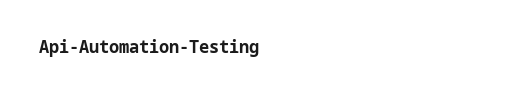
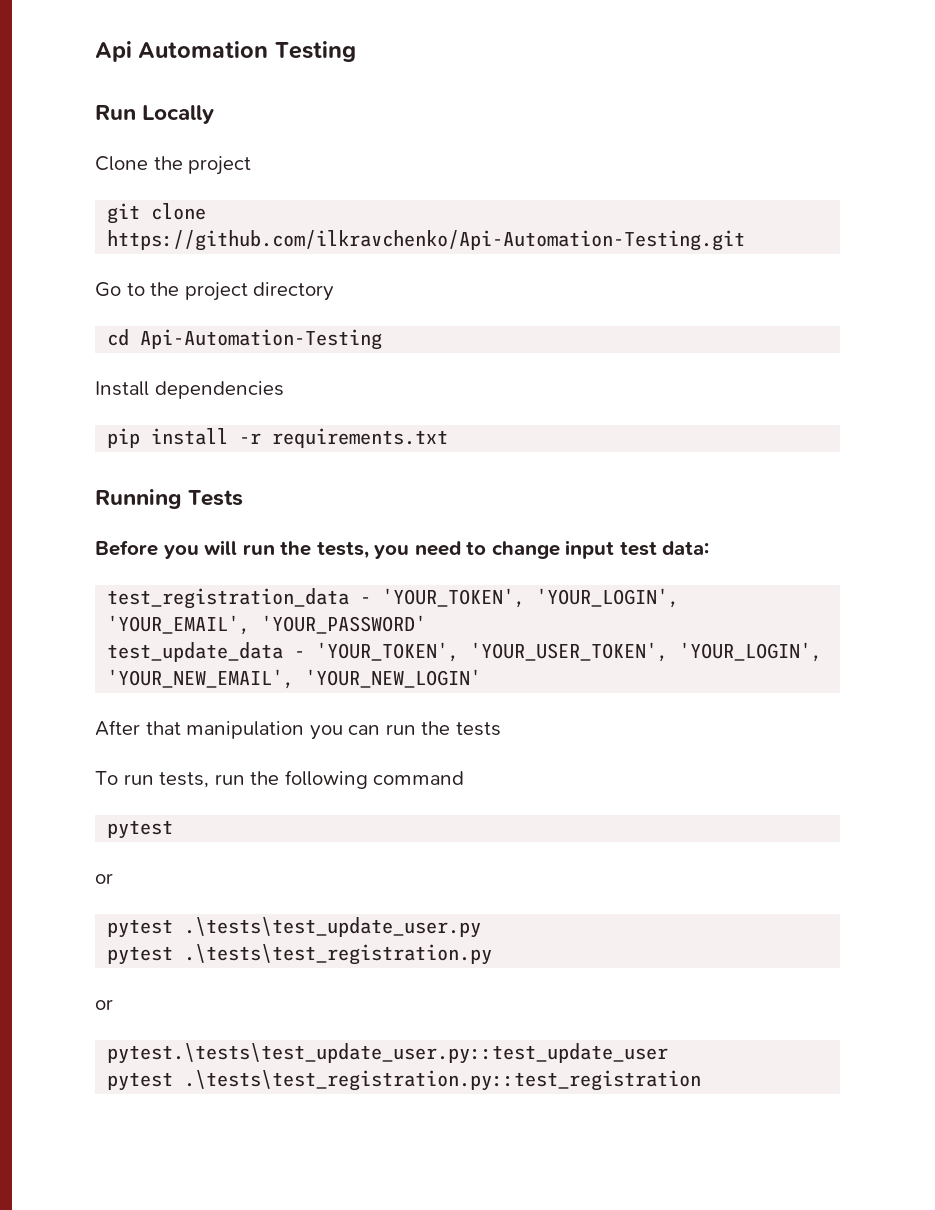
- Api-Automation-Testing
+ Api Automation Testing
+ Run Locally
+ Clone the project
+ git clone https://github.com/ilkravchenko/Api-Automation-Testing.git
+ Go to the project directory
+ cd Api-Automation-Testing
+ Install dependencies
+ pip install -r requirements.txt
+ Running Tests
+ Before you will run the tests, you need to change input test data:
+ test_registration_data - 'YOUR_TOKEN', 'YOUR_LOGIN', 'YOUR_EMAIL', 'YOUR_PASSWORD'
+ test_update_data - 'YOUR_TOKEN', 'YOUR_USER_TOKEN', 'YOUR_LOGIN', 'YOUR_NEW_EMAIL', 'YOUR_NEW_LOGIN'
+ After that manipulation you can run the tests
+ To run tests, run the following command
+ pytest
+ or
+ pytest .\tests\test_update_user.py
+ pytest .\tests\test_registration.py
+ or
+ pytest.\tests\test_update_user.py::test_update_user
+ pytest .\tests\test_registration.py::test_registration

